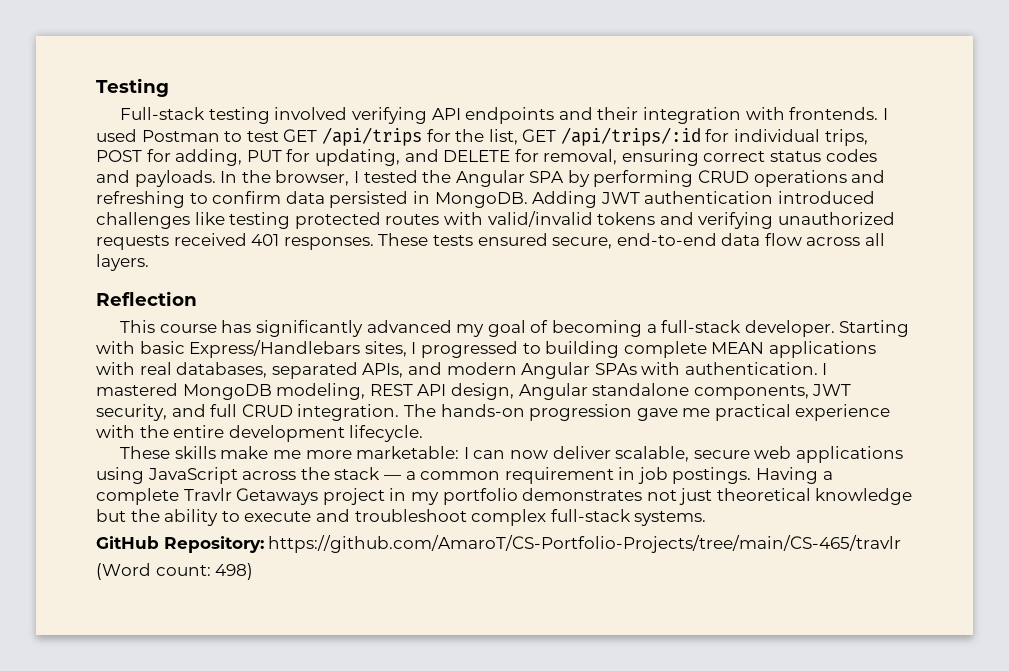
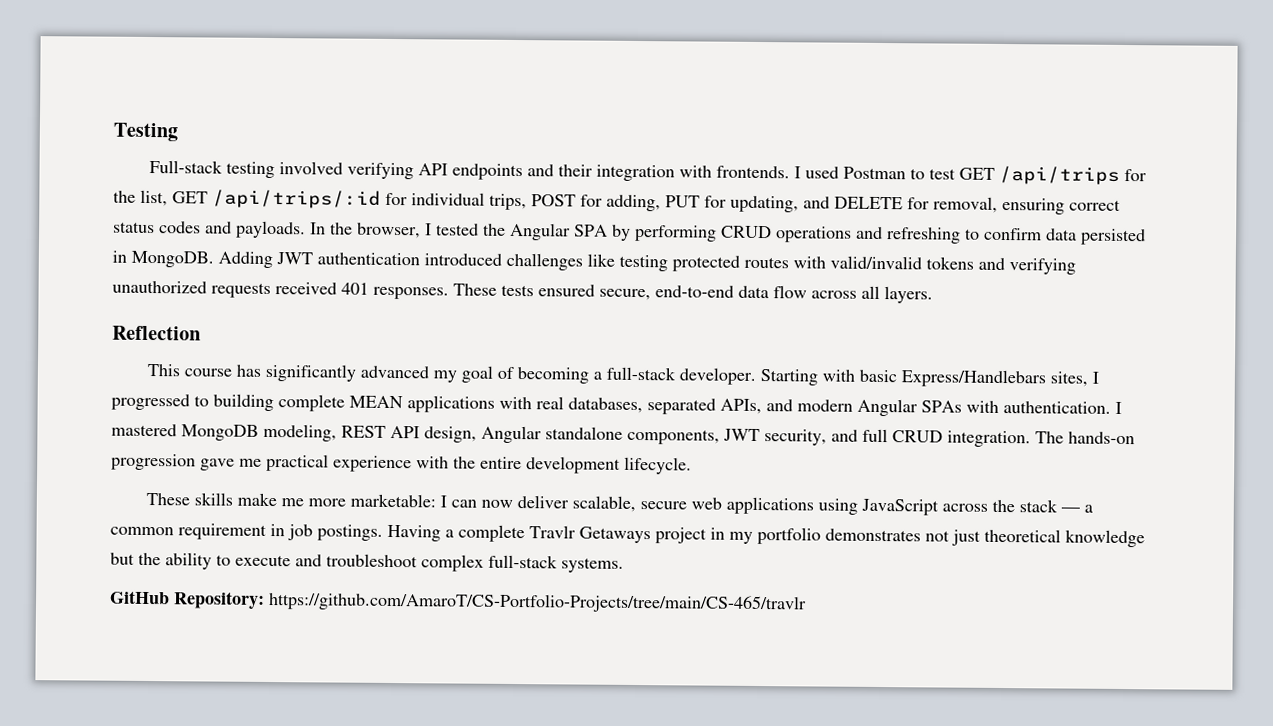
- (Word count: 498)

